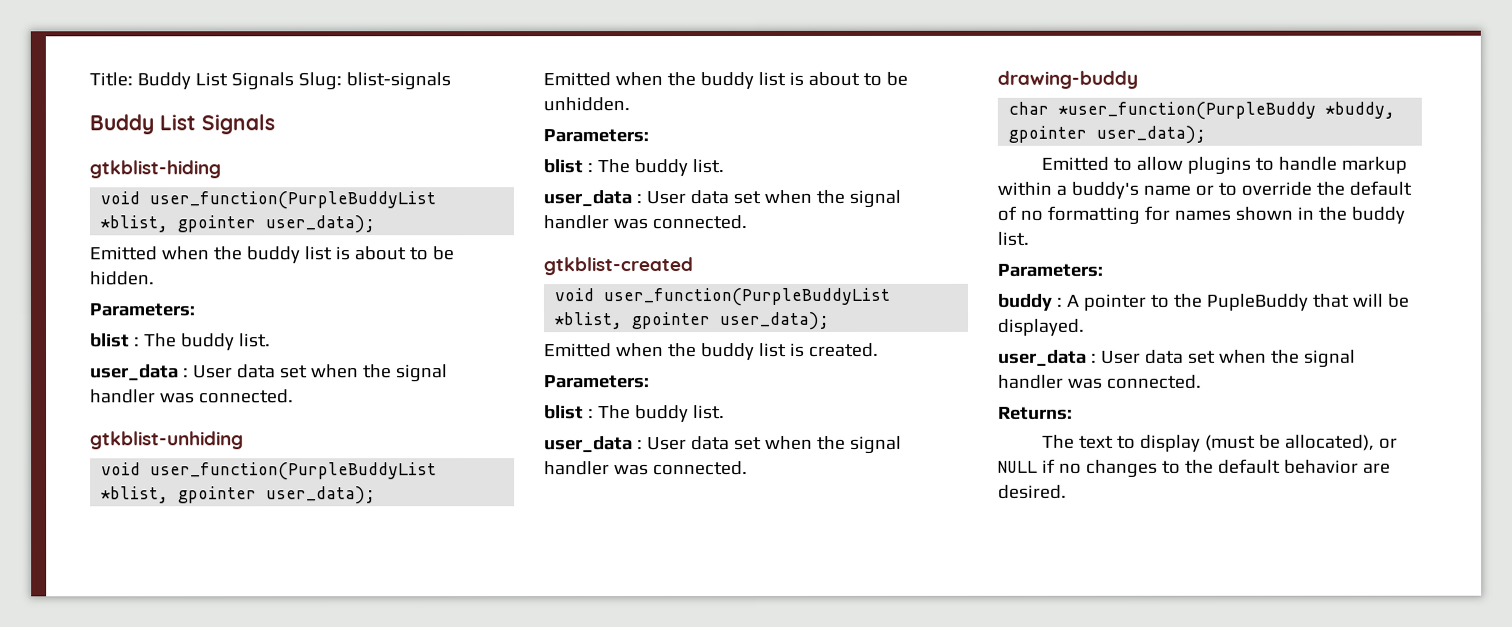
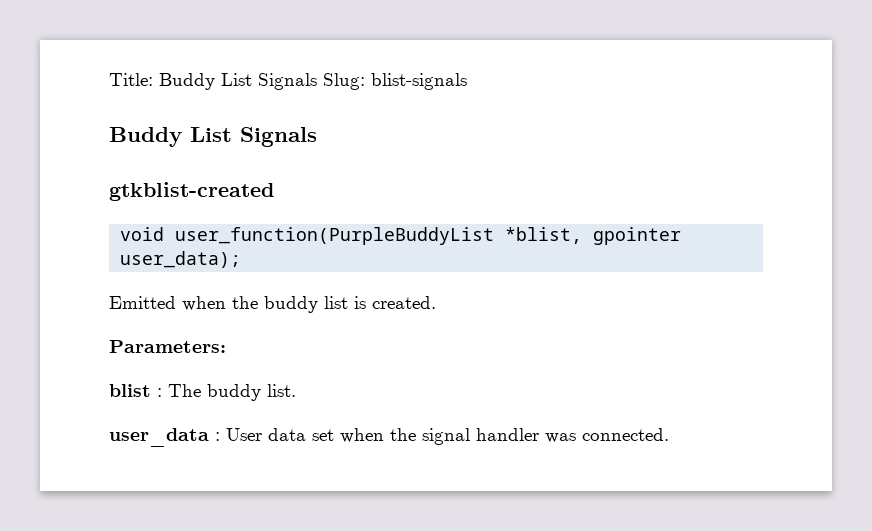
- gtkblist-hiding
- void user_function(PurpleBuddyList *blist, gpointer user_data);
- Emitted when the buddy list is about to be hidden.
- Parameters:
- blist : The buddy list.
- user_data : User data set when the signal handler was connected.
- gtkblist-unhiding
- void user_function(PurpleBuddyList *blist, gpointer user_data);
- Emitted when the buddy list is about to be unhidden.
- Parameters:
- blist : The buddy list.
- user_data : User data set when the signal handler was connected.
- drawing-buddy
- char *user_function(PurpleBuddy *buddy, gpointer user_data);
- Emitted to allow plugins to handle markup within a buddy's name or to override the default of no formatting for names shown in the buddy list.
- Parameters:
- buddy : A pointer to the PupleBuddy that will be displayed.
- user_data : User data set when the signal handler was connected.
- Returns:
- The text to display (must be allocated), or NULL if no changes to the default behavior are desired.

